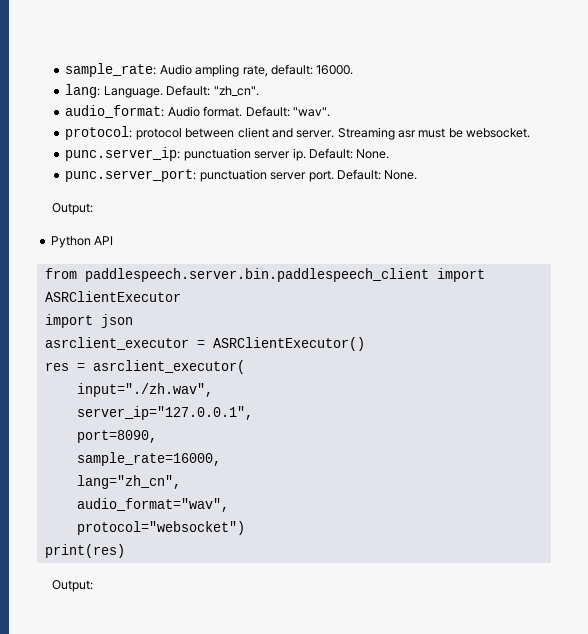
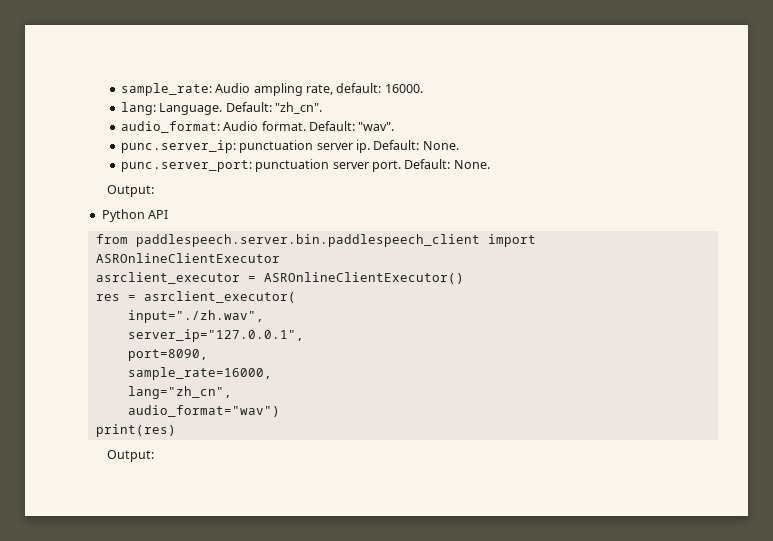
- protocol: protocol between client and server. Streaming asr must be websocket.
- from paddlespeech.server.bin.paddlespeech_client import ASRClientExecutor
- import json
+ from paddlespeech.server.bin.paddlespeech_client import ASROnlineClientExecutor
- asrclient_executor = ASRClientExecutor()
+ asrclient_executor = ASROnlineClientExecutor()
- audio_format="wav",
- protocol="websocket")
+ audio_format="wav")

